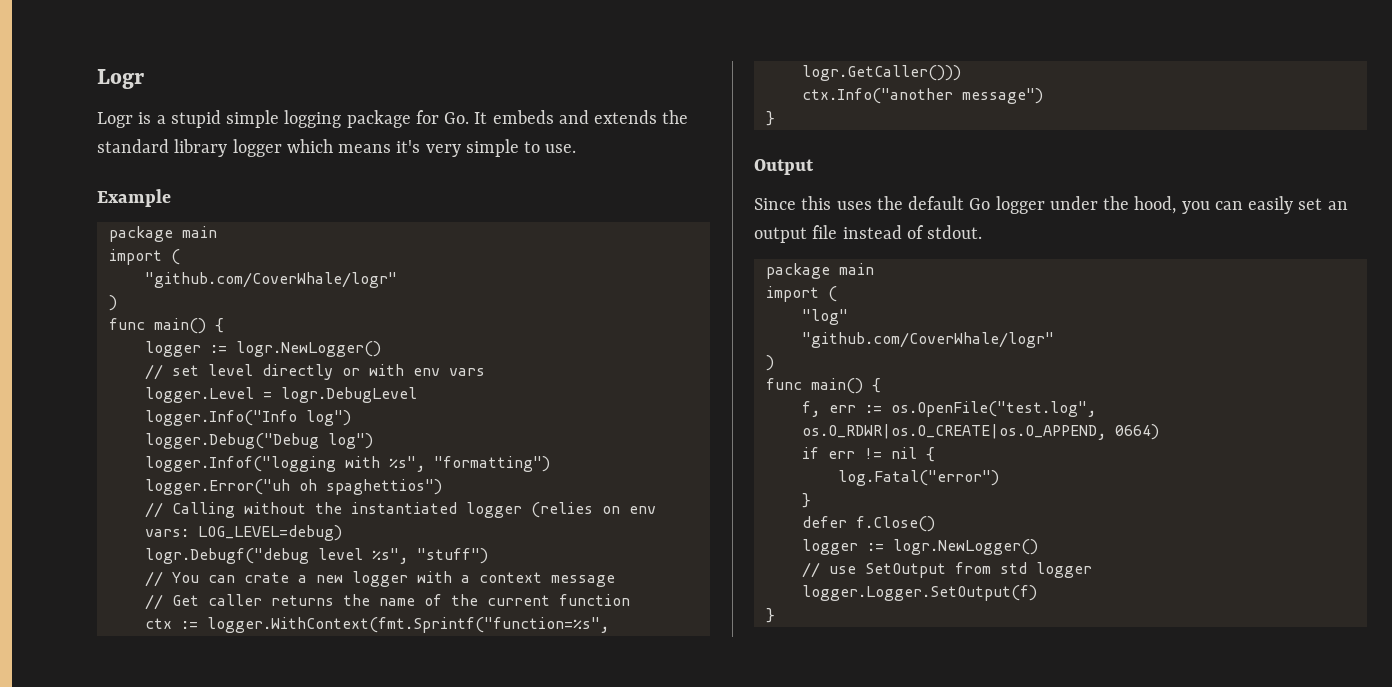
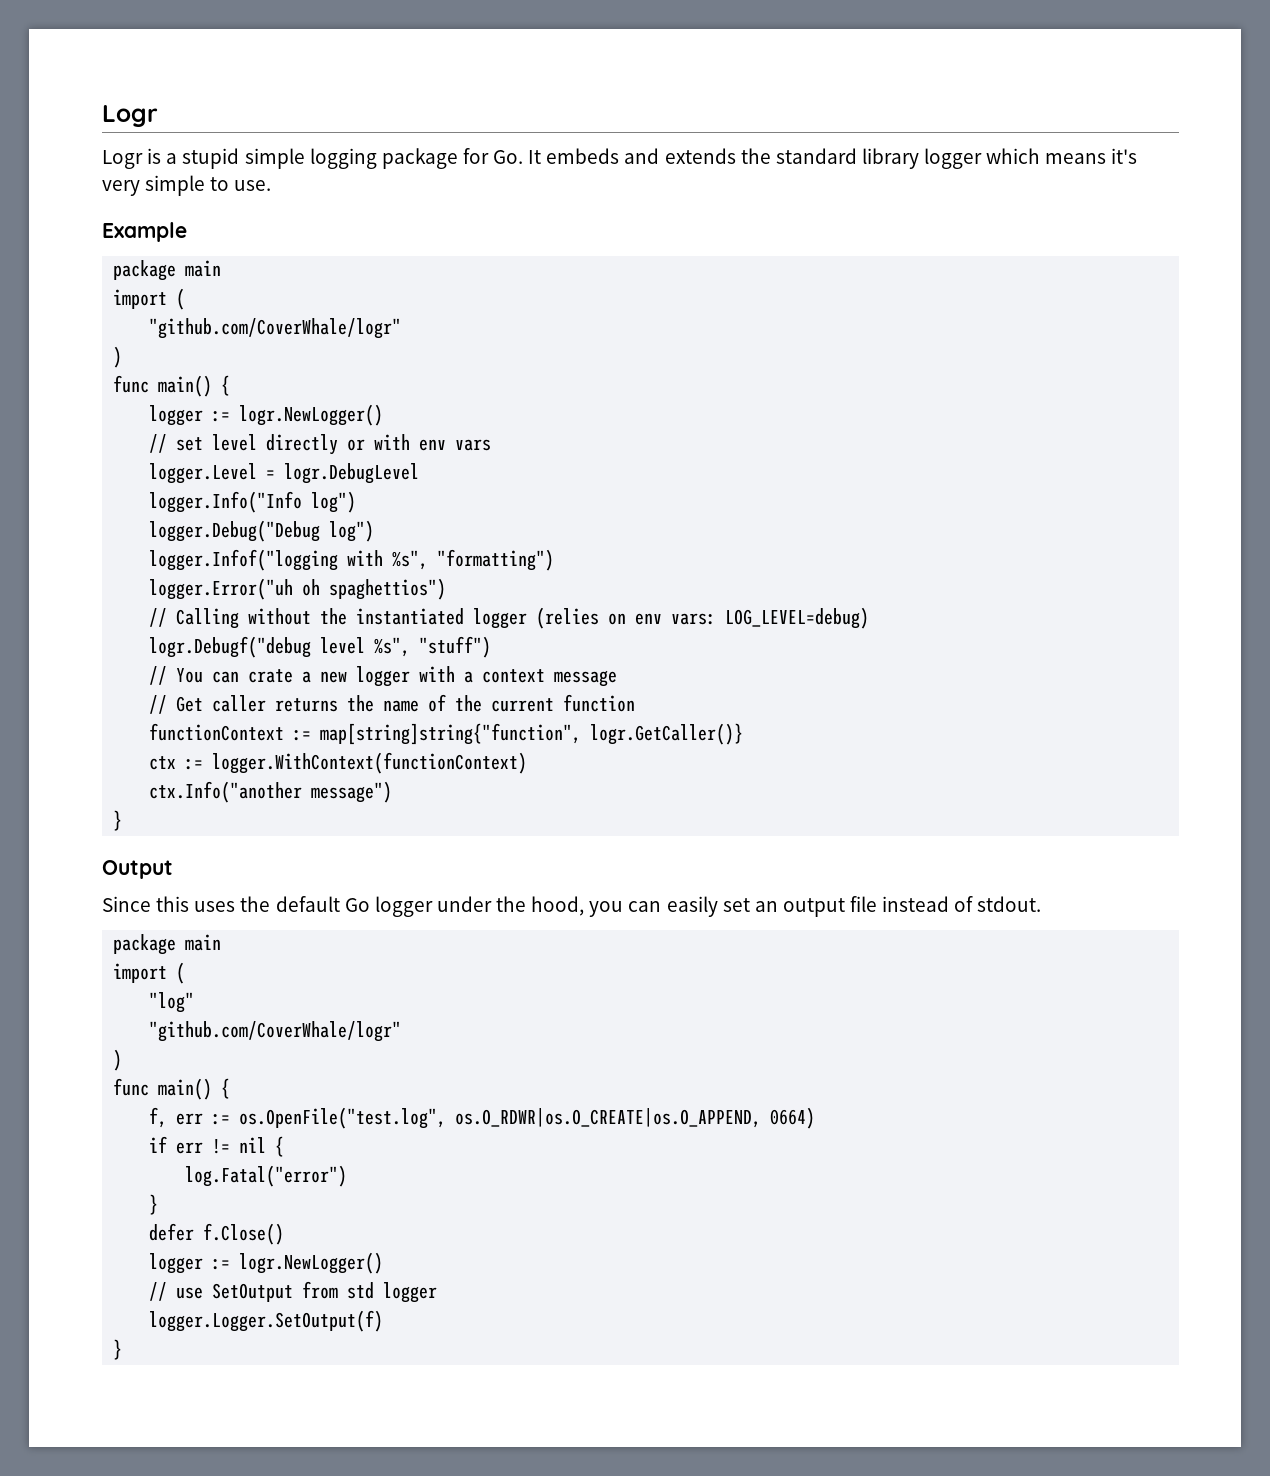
+ functionContext := map[string]string{"function", logr.GetCaller()}
- ctx := logger.WithContext(fmt.Sprintf("function=%s", logr.GetCaller()))
+ ctx := logger.WithContext(functionContext)

